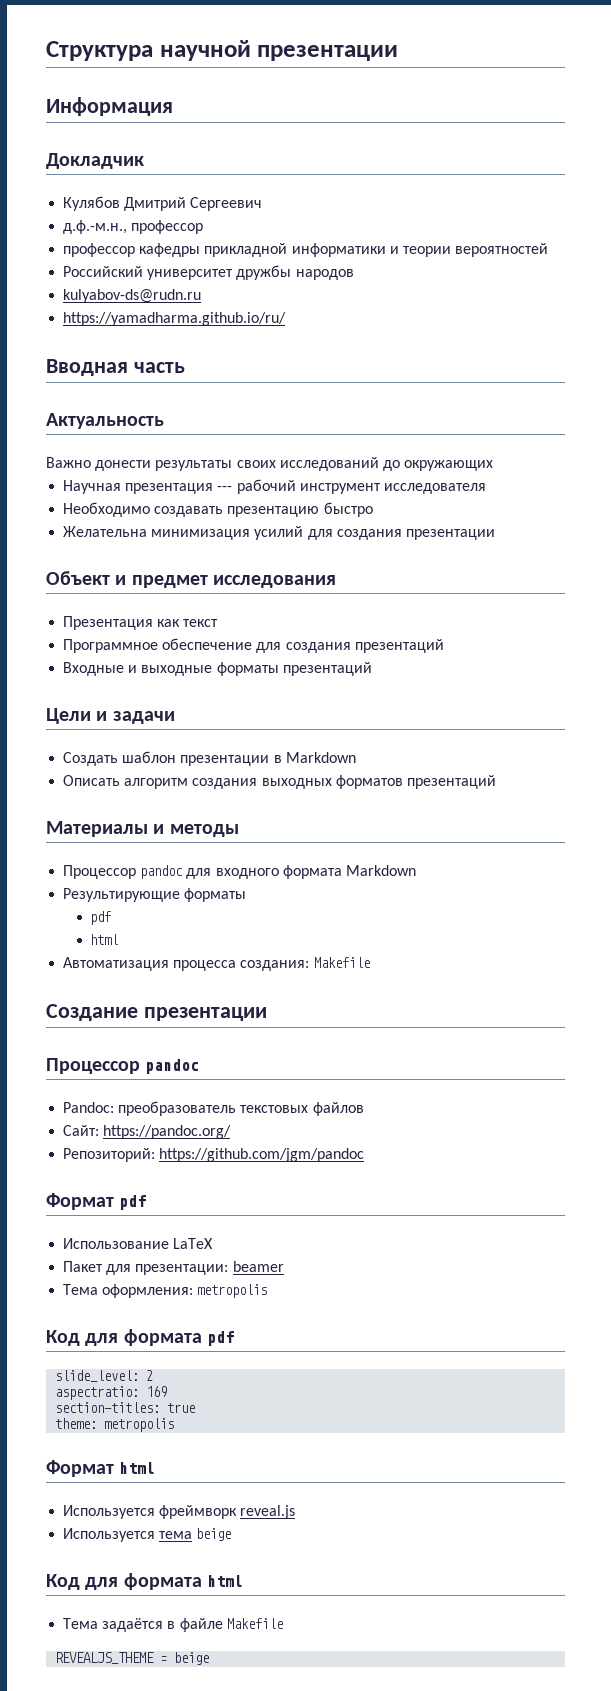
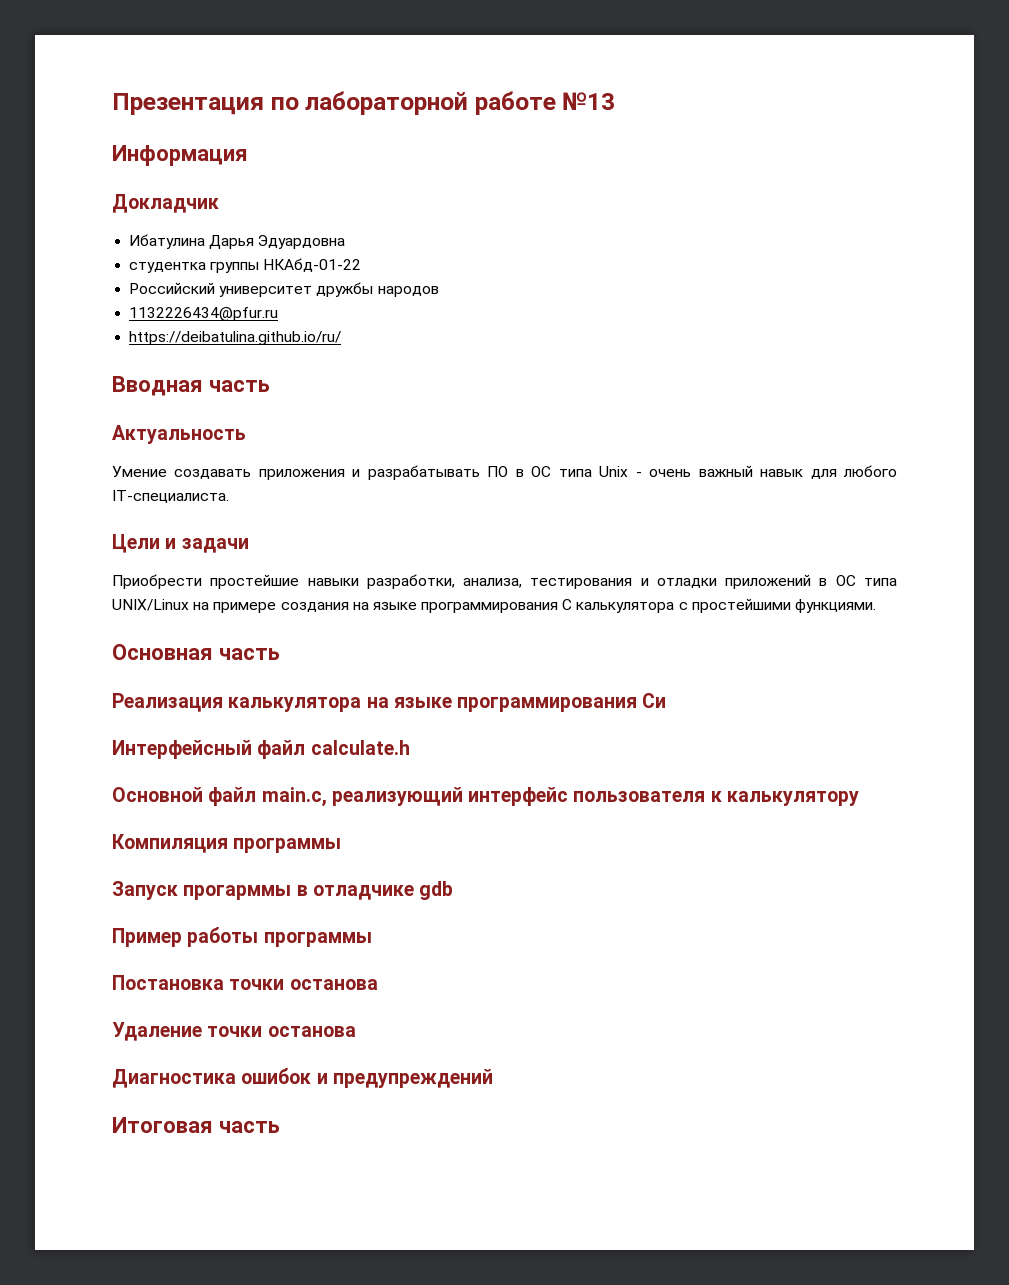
- Структура научной презентации
+ Презентация по лабораторной работе №13
  Информация
  Докладчик
- Кулябов Дмитрий Сергеевич
- д.ф.-м.н., профессор
- профессор кафедры прикладной информатики и теории вероятностей
+ Ибатулина Дарья Эдуардовна
+ студентка группы НКАбд-01-22
- kulyabov-ds@rudn.ru
- https://yamadharma.github.io/ru/
+ 1132226434@pfur.ru
+ https://deibatulina.github.io/ru/
- Важно донести результаты своих исследований до окружающих
- Научная презентация --- рабочий инструмент исследователя
- Необходимо создавать презентацию быстро
- Желательна минимизация усилий для создания презентации
- Объект и предмет исследования
- Презентация как текст
- Программное обеспечение для создания презентаций
- Входные и выходные форматы презентаций
+ Умение создавать приложения и разрабатывать ПО в ОС типа Unix - очень важный навык для любого IT-специалиста.
  Цели и задачи
- Создать шаблон презентации в Markdown
- Описать алгоритм создания выходных форматов презентаций
- Материалы и методы
- Процессор pandoc для входного формата Markdown
- Результирующие форматы
- pdf
- html
- Автоматизация процесса создания: Makefile
- Создание презентации
- Процессор pandoc
- Pandoc: преобразователь текстовых файлов
- Сайт: https://pandoc.org/
- Репозиторий: https://github.com/jgm/pandoc
- Формат pdf
- Использование LaTeX
- Пакет для презентации: beamer
- Тема оформления: metropolis
- Код для формата pdf
- slide_level: 2
- aspectratio: 169
- section-titles: true
- theme: metropolis
- Формат html
- Используется фреймворк reveal.js
- Используется тема beige
- Код для формата html
- Тема задаётся в файле Makefile
- REVEALJS_THEME = beige
+ Приобрести простейшие навыки разработки, анализа, тестирования и отладки приложений в ОС типа UNIX/Linux на примере создания на языке программирования С калькулятора с простейшими функциями.
+ Основная часть
+ Реализация калькулятора на языке программирования Си
+ Интерфейсный файл calculate.h
+ Основной файл main.c, реализующий интерфейс пользователя к калькулятору
+ Компиляция программы
+ Запуск прогарммы в отладчике gdb
+ Пример работы программы
+ Постановка точки останова
+ Удаление точки останова
+ Диагностика ошибок и предупреждений
+ Итоговая часть

